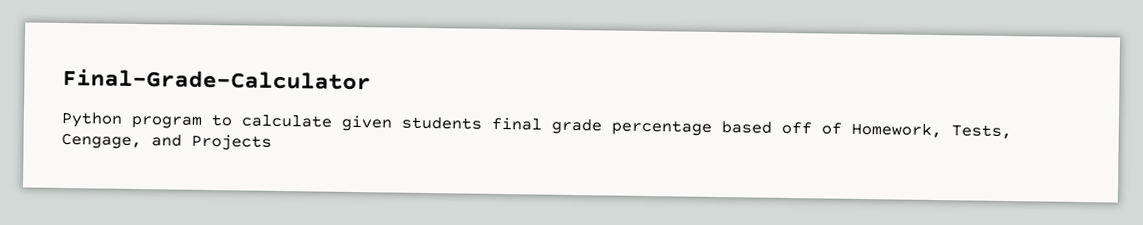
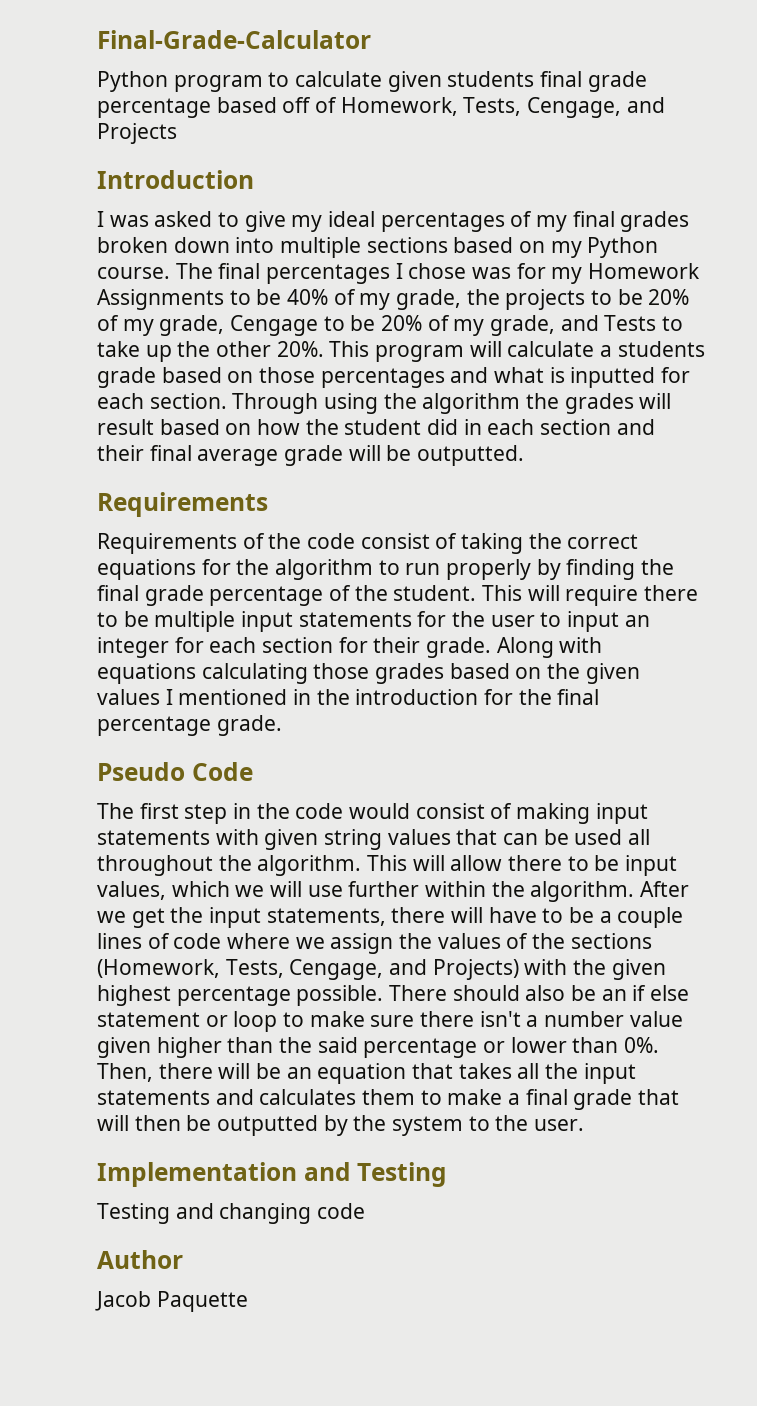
+ Introduction
+ I was asked to give my ideal percentages of my final grades broken down into multiple sections based on my Python course. The final percentages I chose was for my Homework Assignments to be 40% of my grade, the projects to be 20% of my grade, Cengage to be 20% of my grade, and Tests to take up the other 20%. This program will calculate a students grade based on those percentages and what is inputted for each section. Through using the algorithm the grades will result based on how the student did in each section and their final average grade will be outputted.
+ Requirements
+ Requirements of the code consist of taking the correct equations for the algorithm to run properly by finding the final grade percentage of the student. This will require there to be multiple input statements for the user to input an integer for each section for their grade. Along with equations calculating those grades based on the given values I mentioned in the introduction for the final percentage grade.
+ Pseudo Code
+ The first step in the code would consist of making input statements with given string values that can be used all throughout the algorithm. This will allow there to be input values, which we will use further within the algorithm. After we get the input statements, there will have to be a couple lines of code where we assign the values of the sections (Homework, Tests, Cengage, and Projects) with the given highest percentage possible. There should also be an if else statement or loop to make sure there isn't a number value given higher than the said percentage or lower than 0%. Then, there will be an equation that takes all the input statements and calculates them to make a final grade that will then be outputted by the system to the user.
+ Implementation and Testing
+ Testing and changing code
+ Author
+ Jacob Paquette

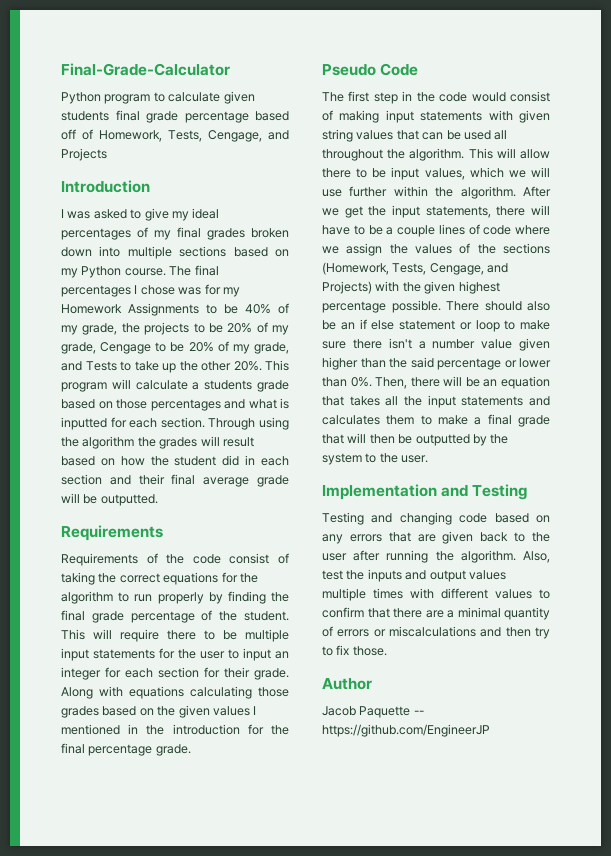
- Testing and changing code
+ Testing and changing code based on any errors that are given back to the user after running the algorithm. Also, test the inputs and output values multiple times with different values to confirm that there are a minimal quantity of errors or miscalculations and then try to fix those.
- Jacob Paquette
+ Jacob Paquette -- https://github.com/EngineerJP

